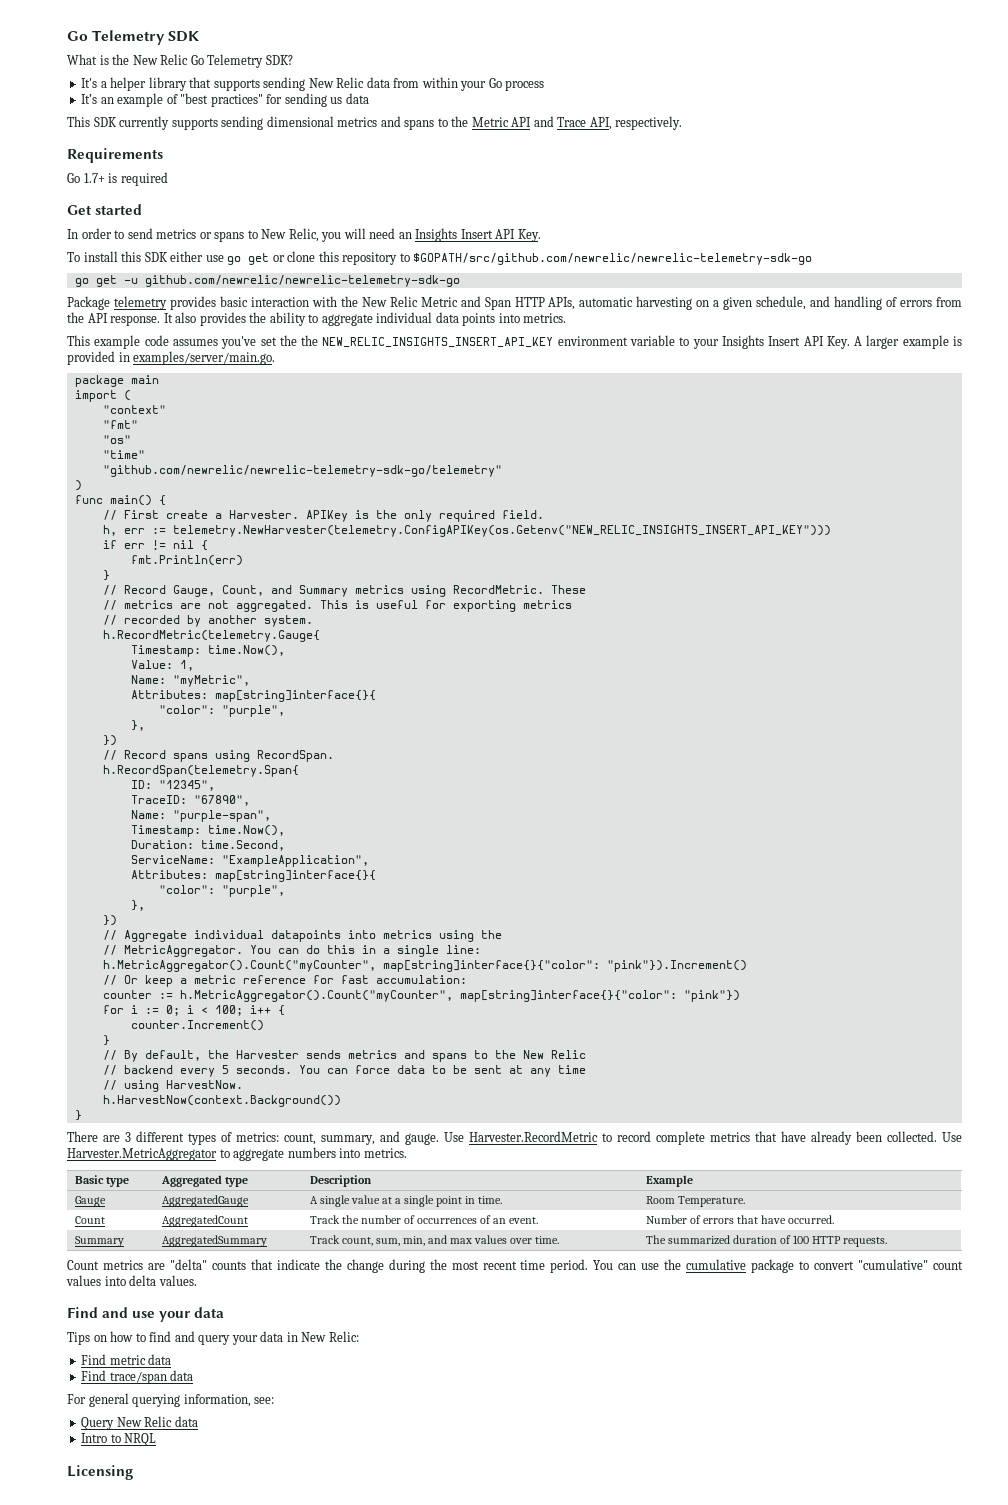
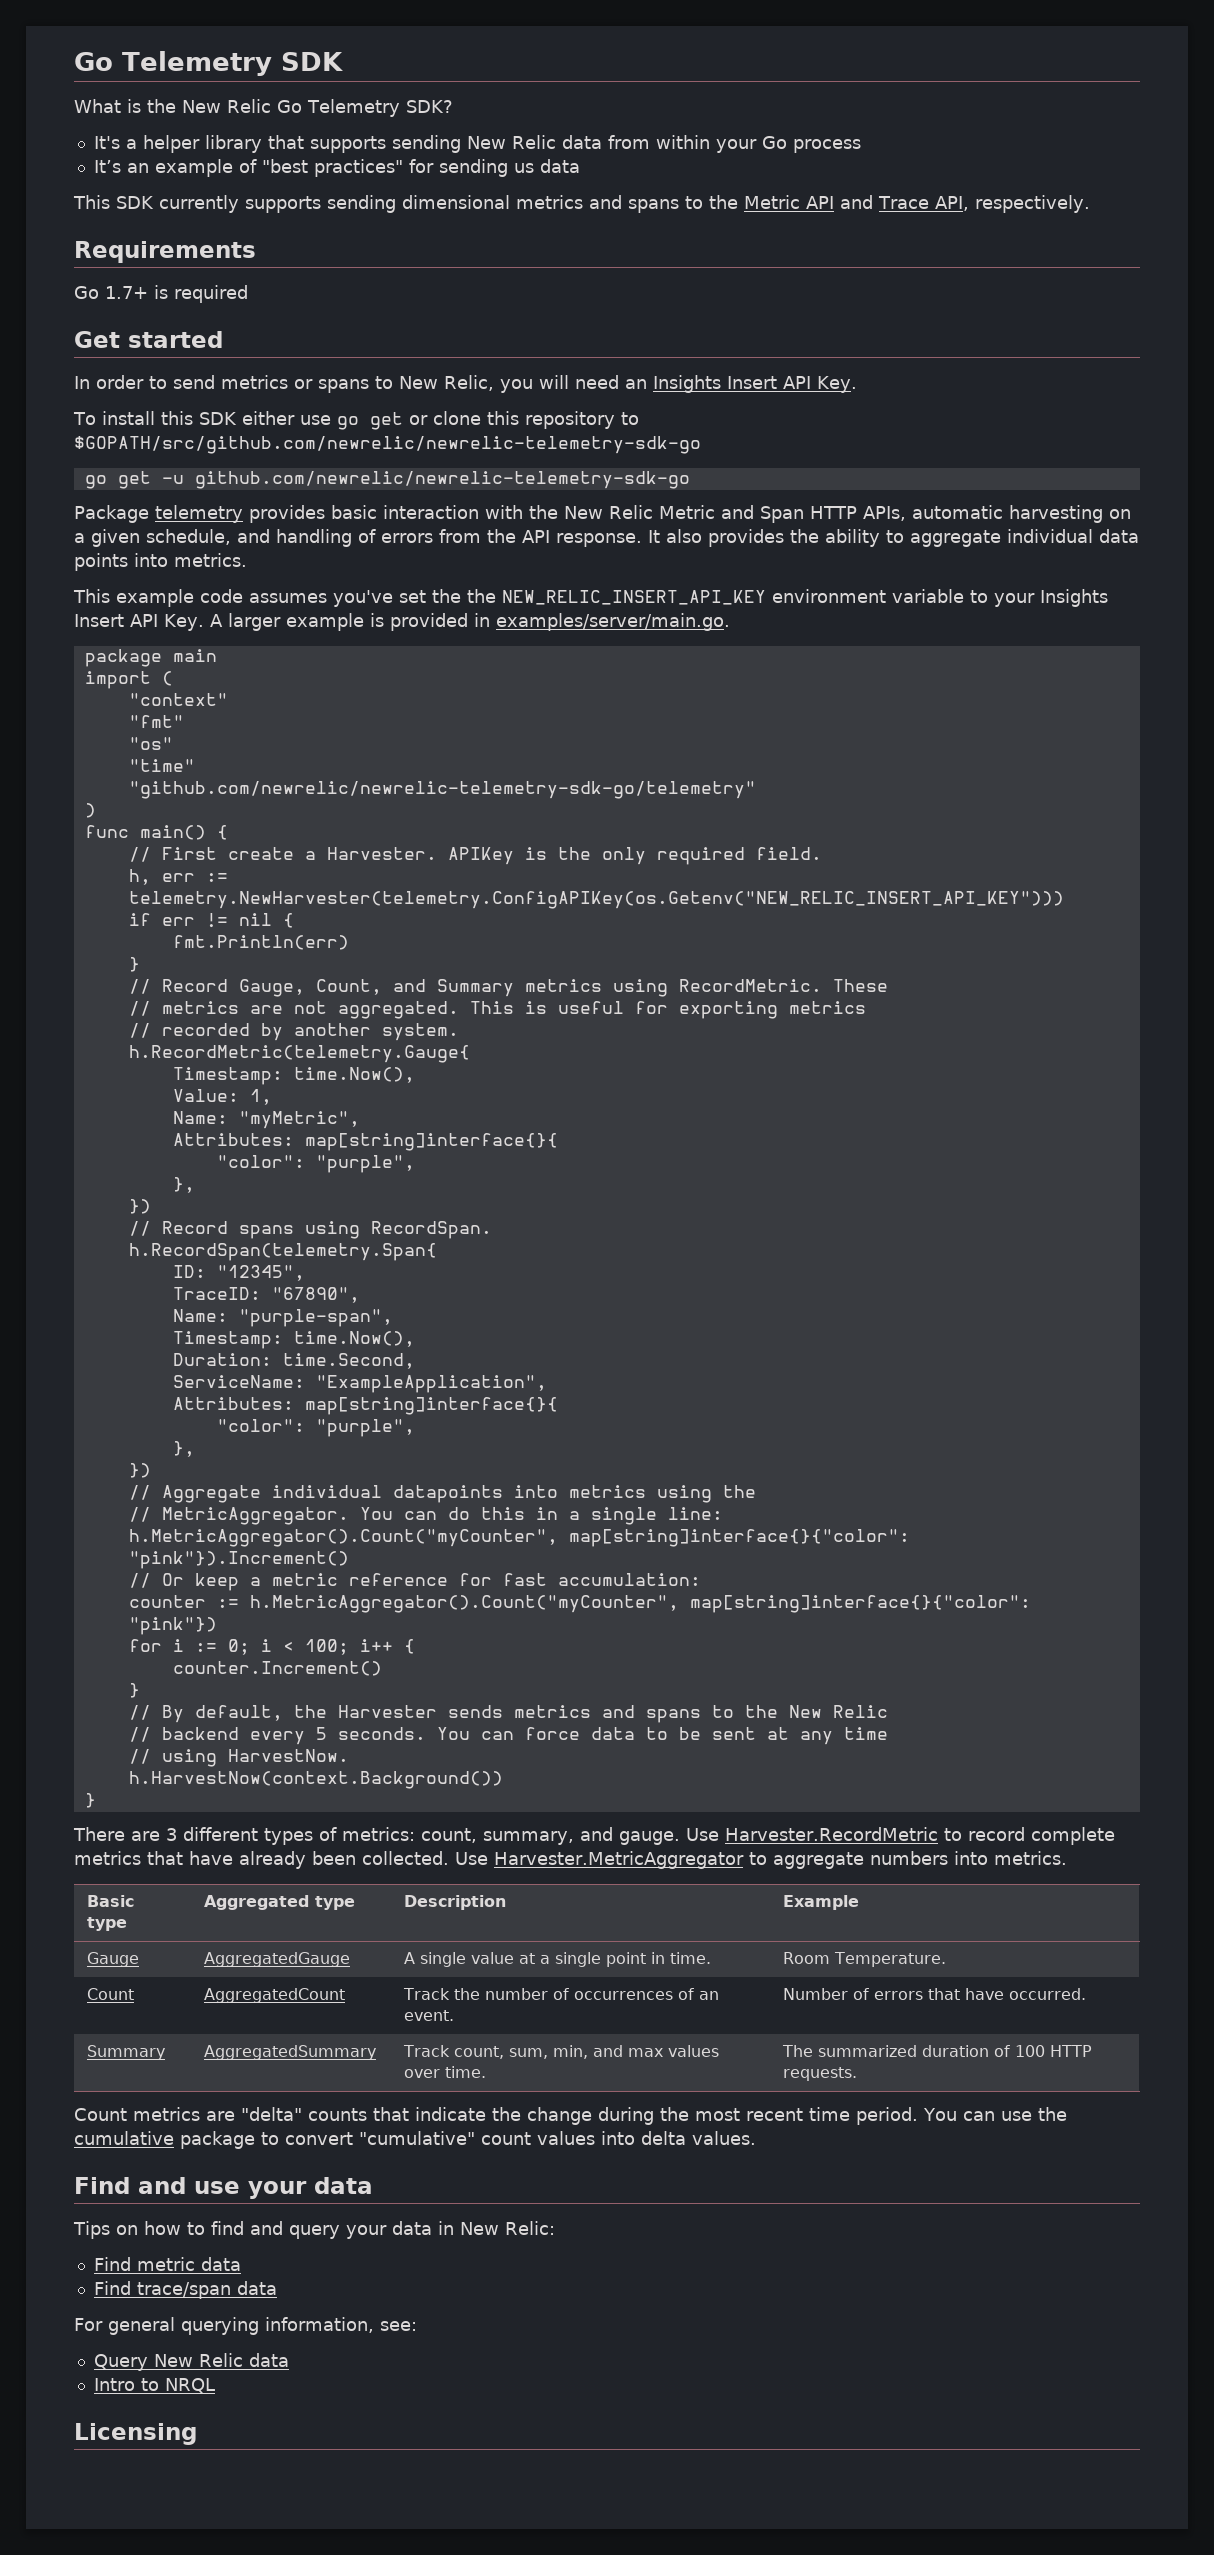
- This example code assumes you've set the the NEW_RELIC_INSIGHTS_INSERT_API_KEY environment variable to your Insights Insert API Key. A larger example is provided in examples/server/main.go.
+ This example code assumes you've set the the NEW_RELIC_INSERT_API_KEY environment variable to your Insights Insert API Key. A larger example is provided in examples/server/main.go.
- h, err := telemetry.NewHarvester(telemetry.ConfigAPIKey(os.Getenv("NEW_RELIC_INSIGHTS_INSERT_API_KEY")))
+ h, err := telemetry.NewHarvester(telemetry.ConfigAPIKey(os.Getenv("NEW_RELIC_INSERT_API_KEY")))

